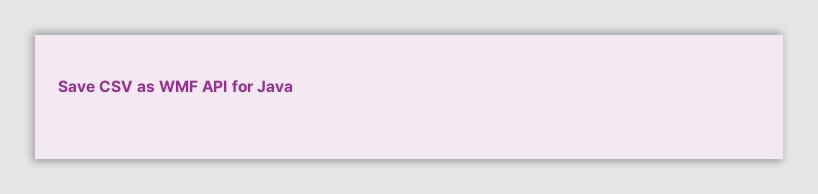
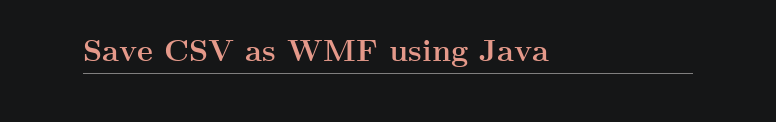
- Save CSV as WMF API for Java
+ Save CSV as WMF using Java

